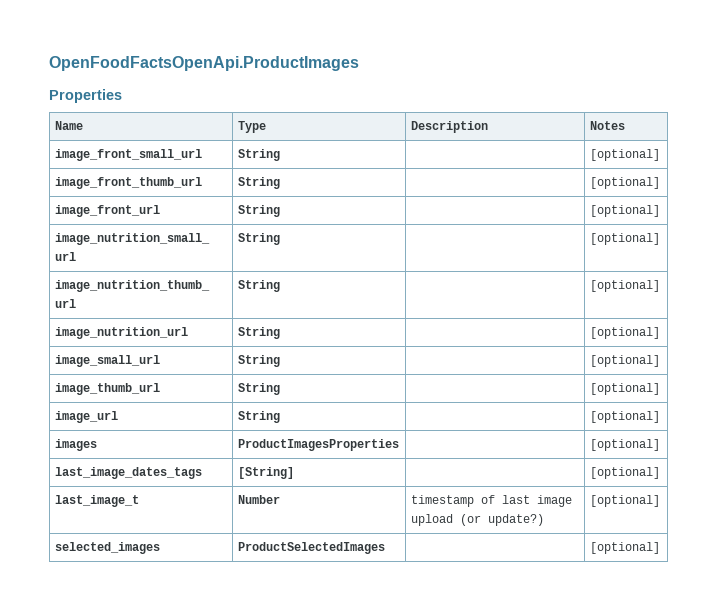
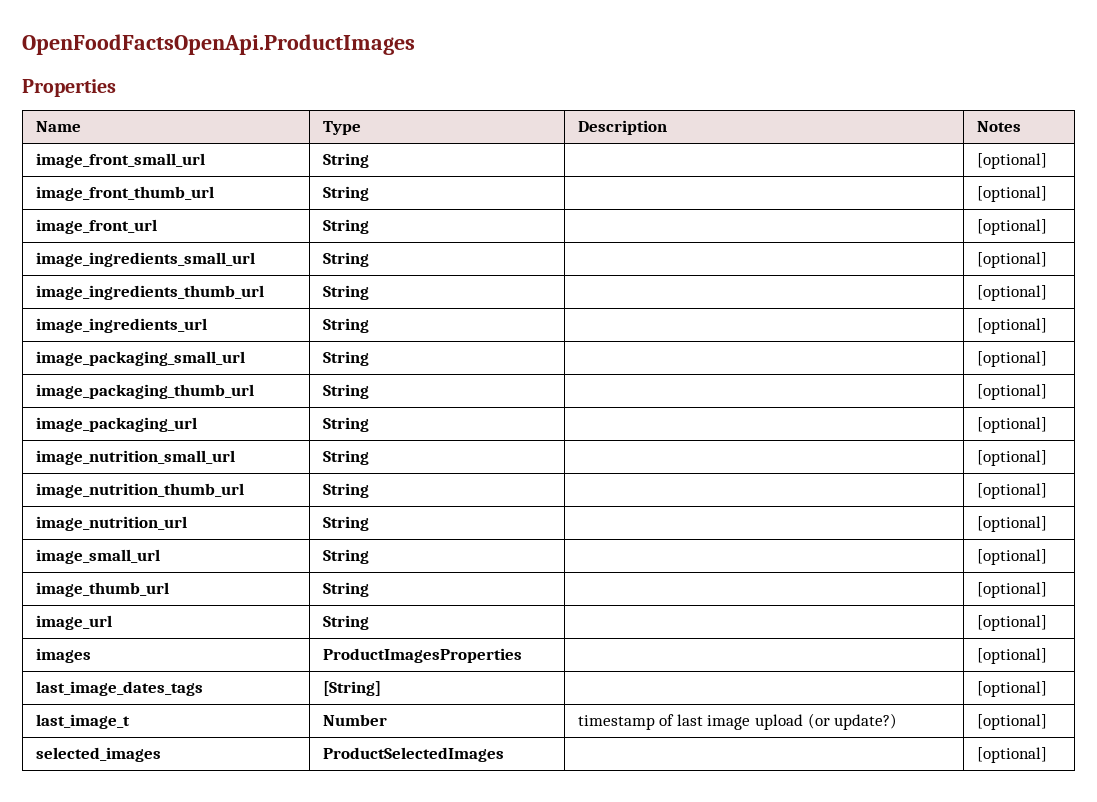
+ image_ingredients_small_url | String | | [optional]
+ image_ingredients_thumb_url | String | | [optional]
+ image_ingredients_url | String | | [optional]
+ image_packaging_small_url | String | | [optional]
+ image_packaging_thumb_url | String | | [optional]
+ image_packaging_url | String | | [optional]

